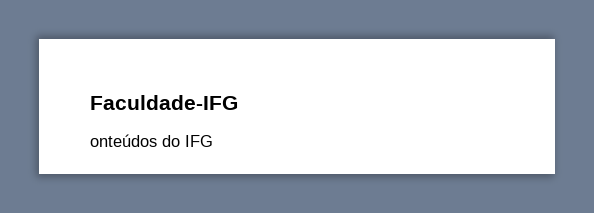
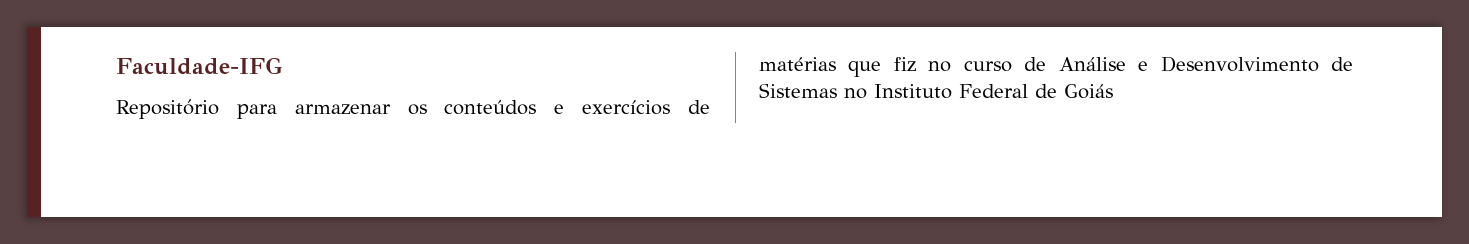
- onteúdos do IFG
+ Repositório para armazenar os conteúdos e exercícios de matérias que fiz no curso de Análise e Desenvolvimento de Sistemas no Instituto Federal de Goiás

